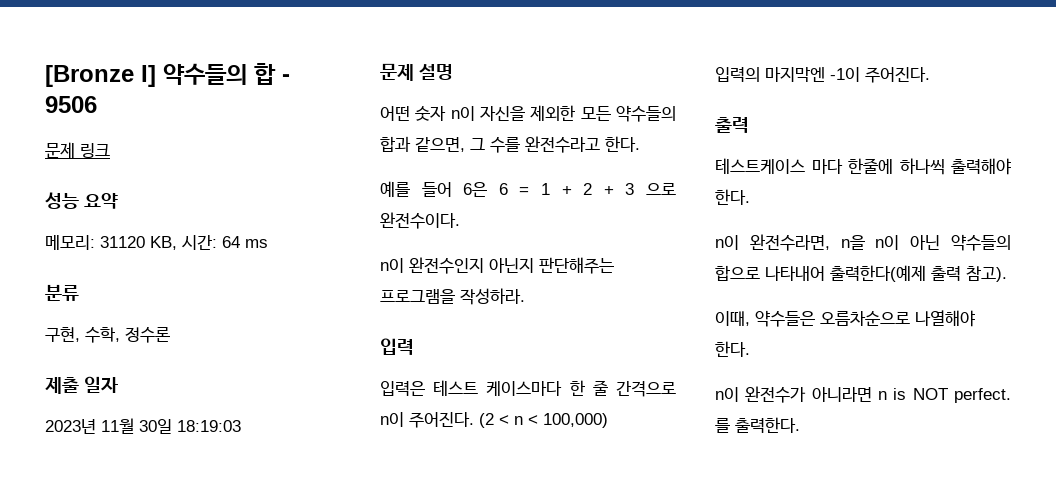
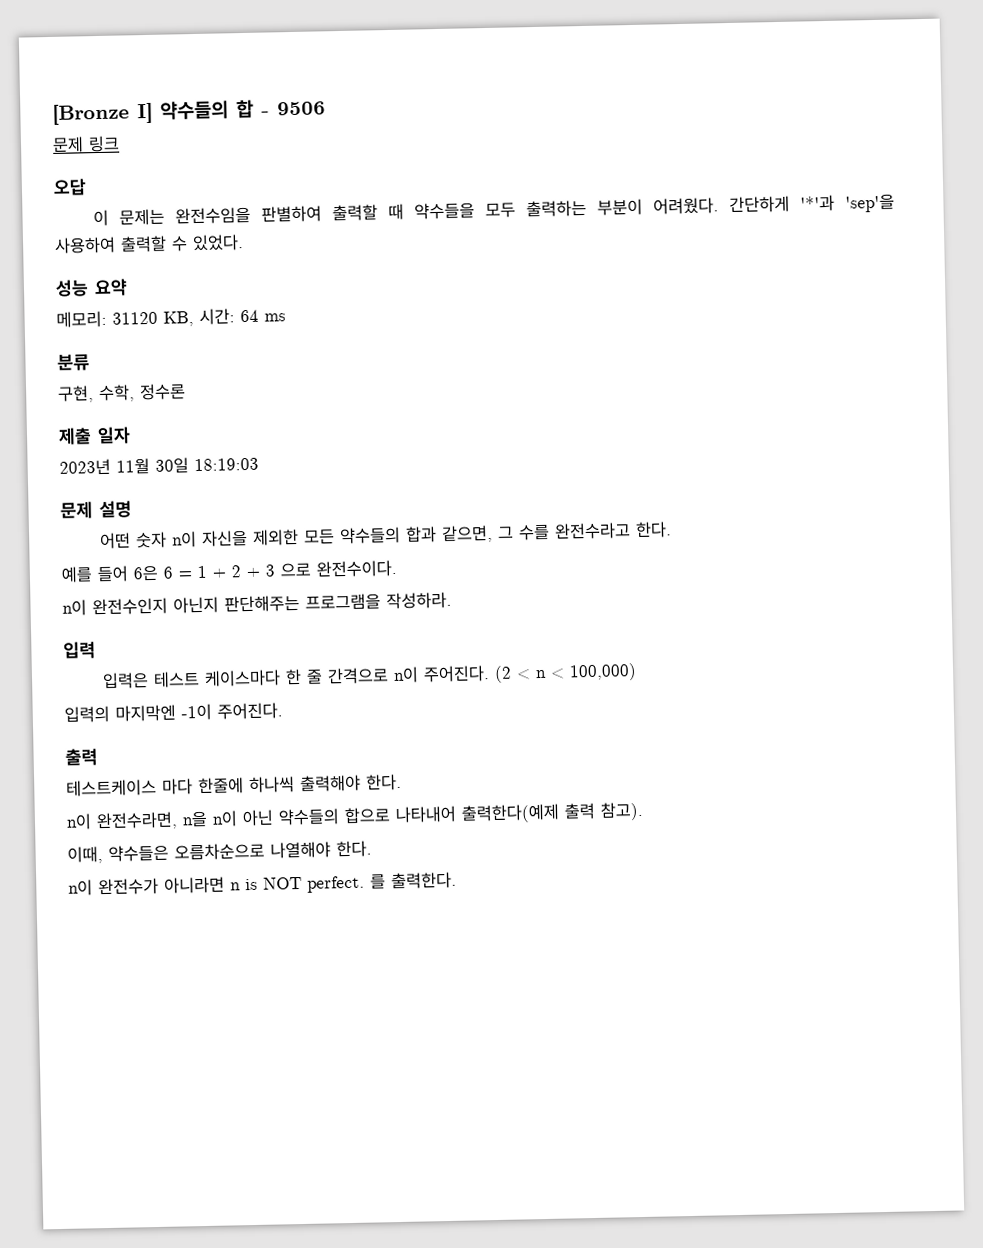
+ 오답
+ 이 문제는 완전수임을 판별하여 출력할 때 약수들을 모두 출력하는 부분이 어려웠다. 간단하게 '*'과 'sep'을 사용하여 출력할 수 있었다.

